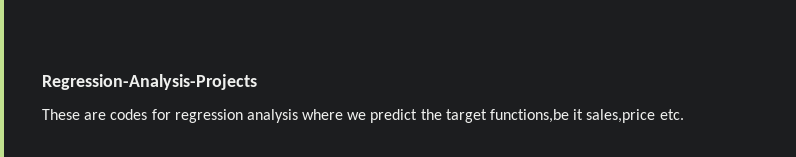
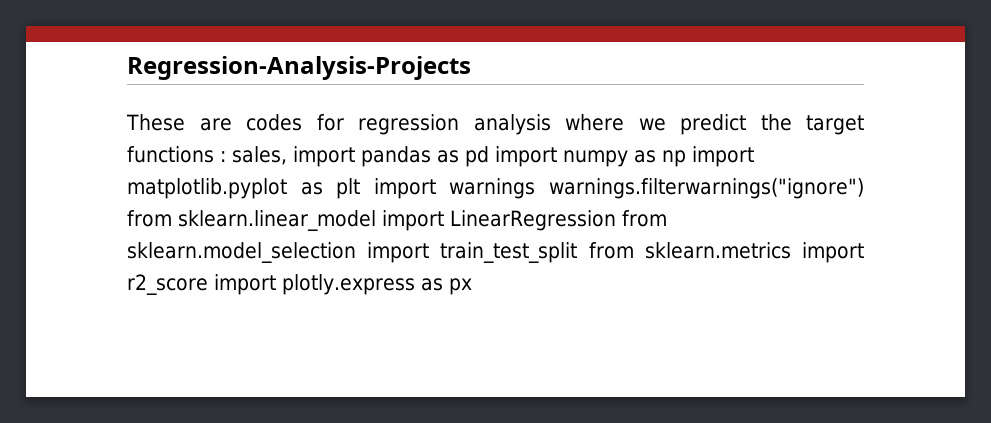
- These are codes for regression analysis where we predict the target functions,be it sales,price etc.
+ These are codes for regression analysis where we predict the target functions : sales, import pandas as pd import numpy as np import matplotlib.pyplot as plt import warnings warnings.filterwarnings("ignore") from sklearn.linear_model import LinearRegression from sklearn.model_selection import train_test_split from sklearn.metrics import r2_score import plotly.express as px

